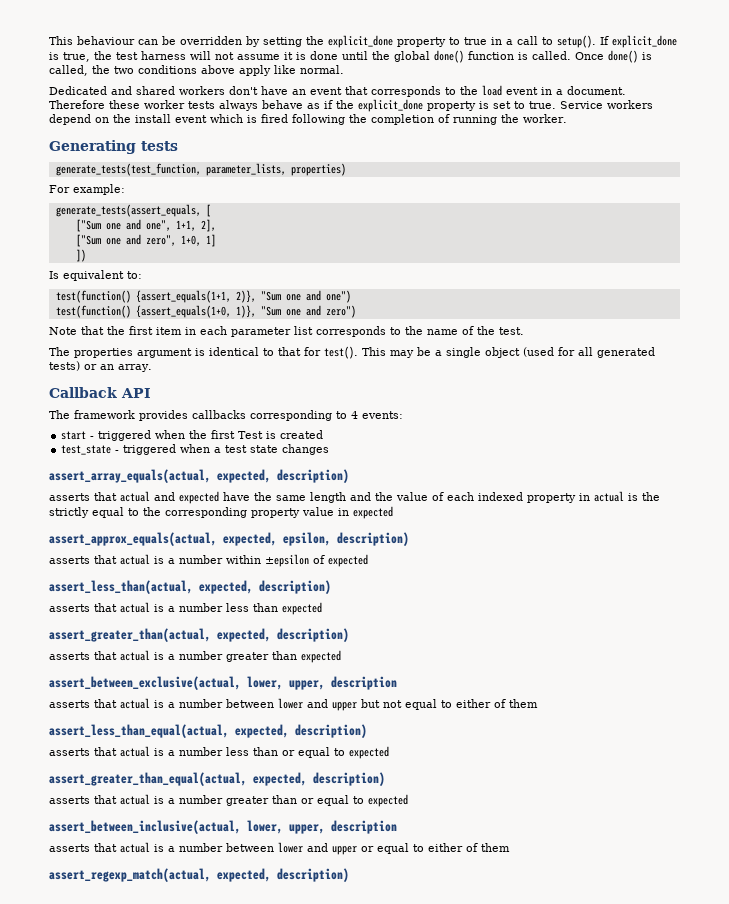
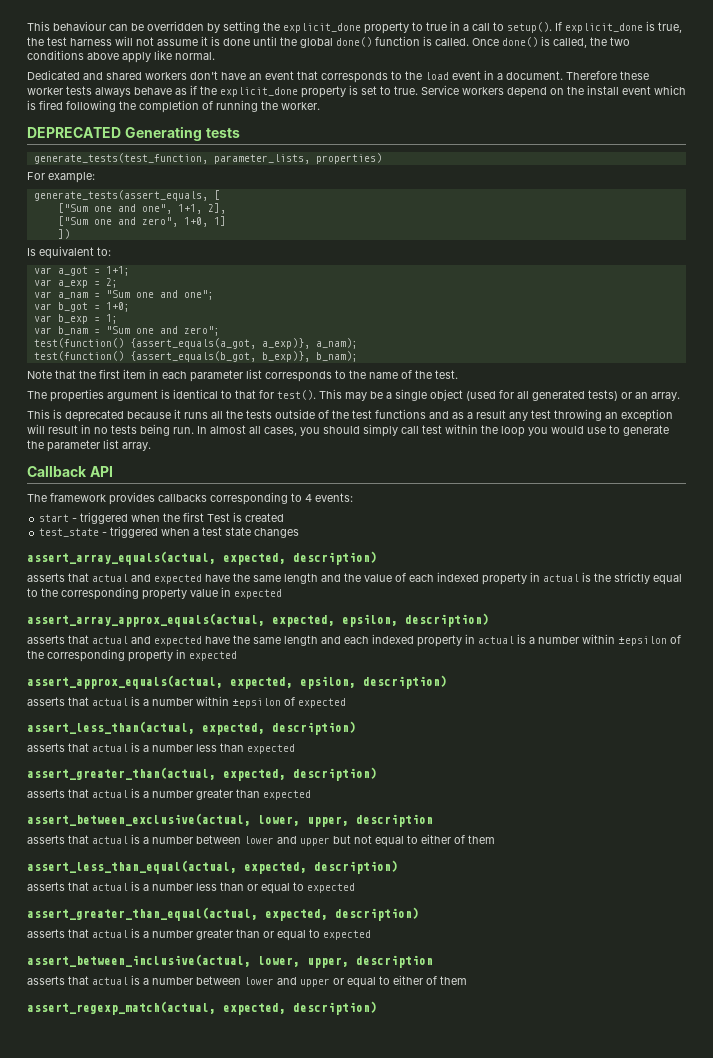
- Generating tests
+ DEPRECATED Generating tests
- test(function() {assert_equals(1+1, 2)}, "Sum one and one")
- test(function() {assert_equals(1+0, 1)}, "Sum one and zero")
+ var a_got = 1+1;
+ var a_exp = 2;
+ var a_nam = "Sum one and one";
+ var b_got = 1+0;
+ var b_exp = 1;
+ var b_nam = "Sum one and zero";
+ test(function() {assert_equals(a_got, a_exp)}, a_nam);
+ test(function() {assert_equals(b_got, b_exp)}, b_nam);
+ This is deprecated because it runs all the tests outside of the test functions and as a result any test throwing an exception will result in no tests being run. In almost all cases, you should simply call test within the loop you would use to generate the parameter list array.
+ assert_array_approx_equals(actual, expected, epsilon, description)
+ asserts that actual and expected have the same length and each indexed property in actual is a number within ±epsilon of the corresponding property in expected

